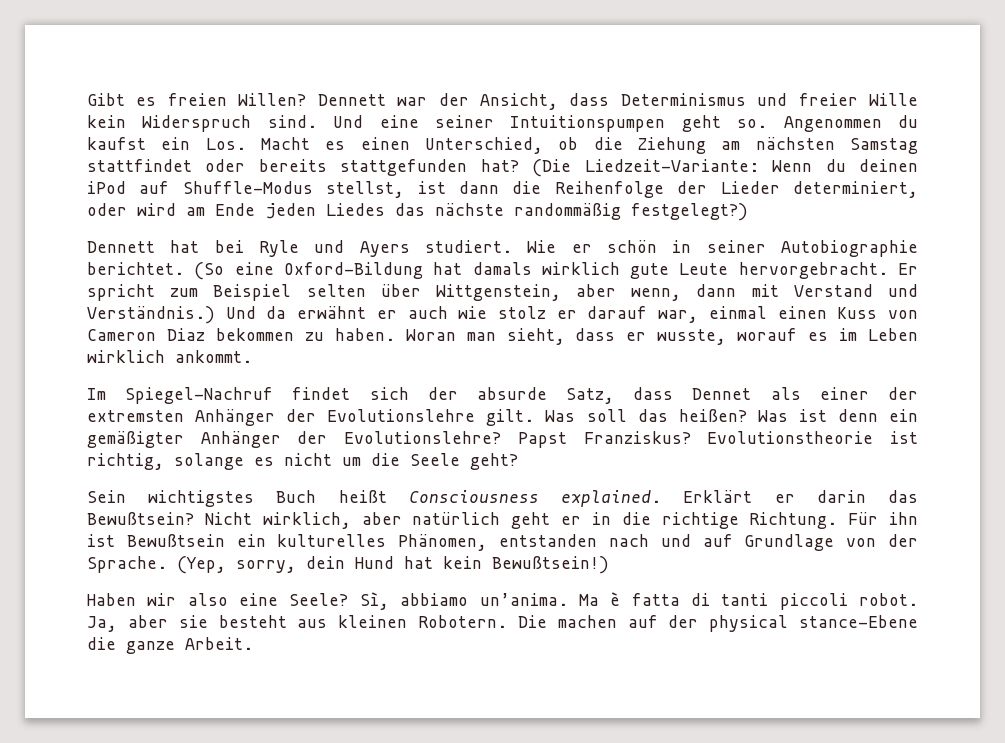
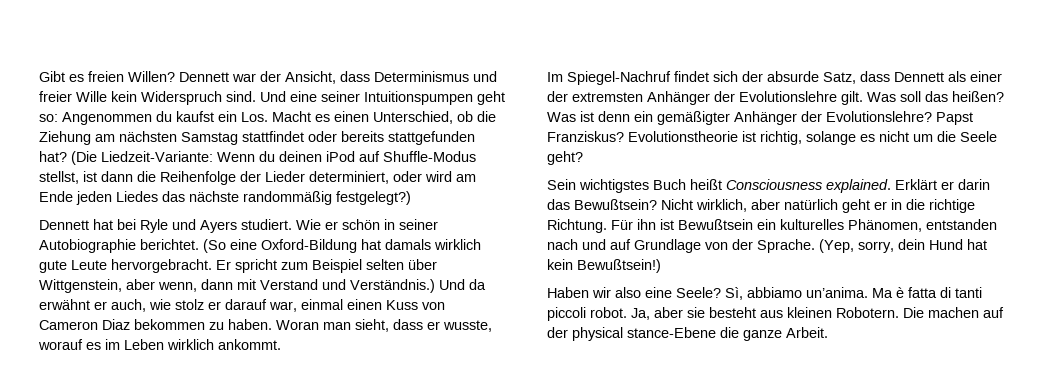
- Und eine seiner Intuitionspumpen geht so. Angenommen du kaufst ein Los. Macht es einen Unterschied, ob die Ziehung am nächsten Samstag stattfindet oder bereits stattgefunden hat?
+ Und eine seiner Intuitionspumpen geht so: Angenommen du kaufst ein Los. Macht es einen Unterschied, ob die Ziehung am nächsten Samstag stattfindet oder bereits stattgefunden hat?
- Und da erwähnt er auch wie stolz er darauf war, einmal einen Kuss von Cameron Diaz bekommen zu haben.
+ Und da erwähnt er auch, wie stolz er darauf war, einmal einen Kuss von Cameron Diaz bekommen zu haben.
- Im Spiegel-Nachruf findet sich der absurde Satz, dass Dennet als einer der extremsten Anhänger der Evolutionslehre gilt.
+ Im Spiegel-Nachruf findet sich der absurde Satz, dass Dennett als einer der extremsten Anhänger der Evolutionslehre gilt.

